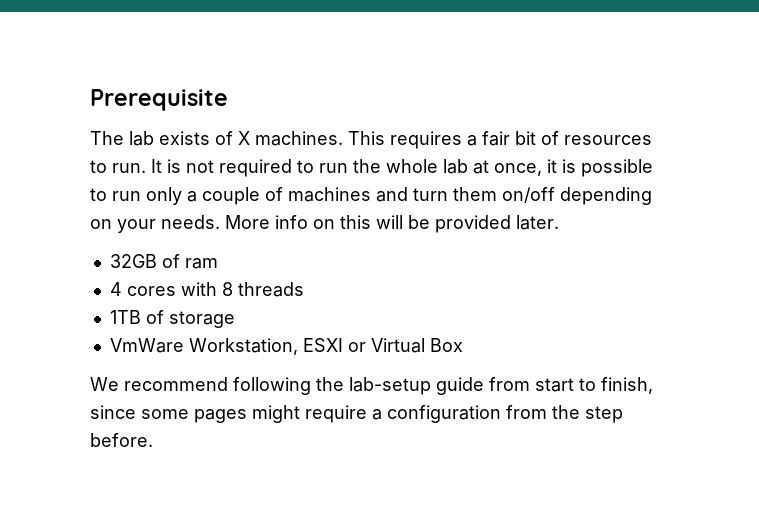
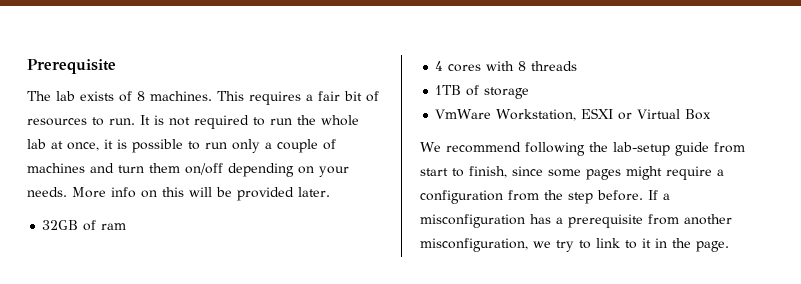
- The lab exists of X machines.
+ The lab exists of 8 machines.
+ If a misconfiguration has a prerequisite from another misconfiguration, we try to link to it in the page.

